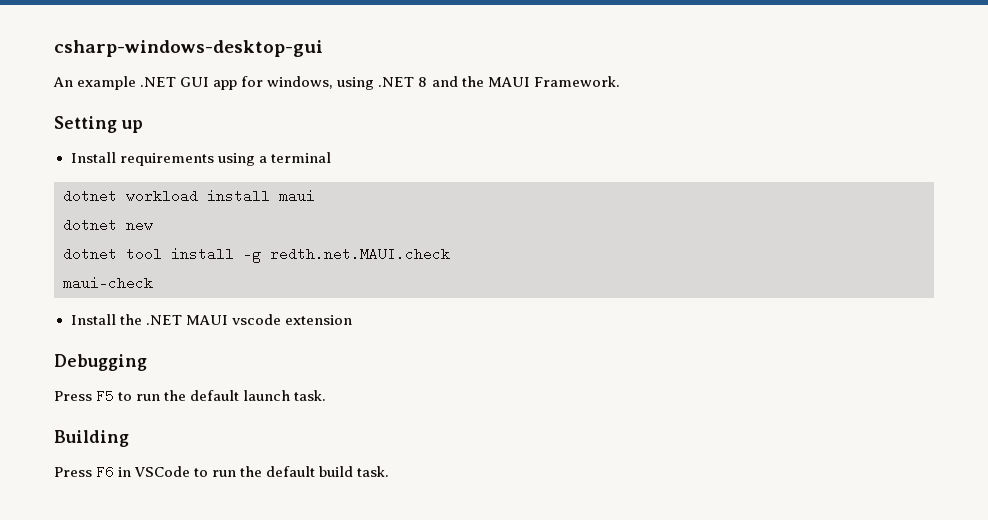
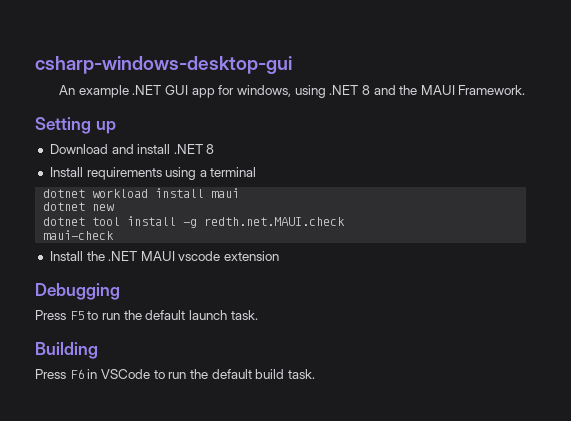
+ Download and install .NET 8

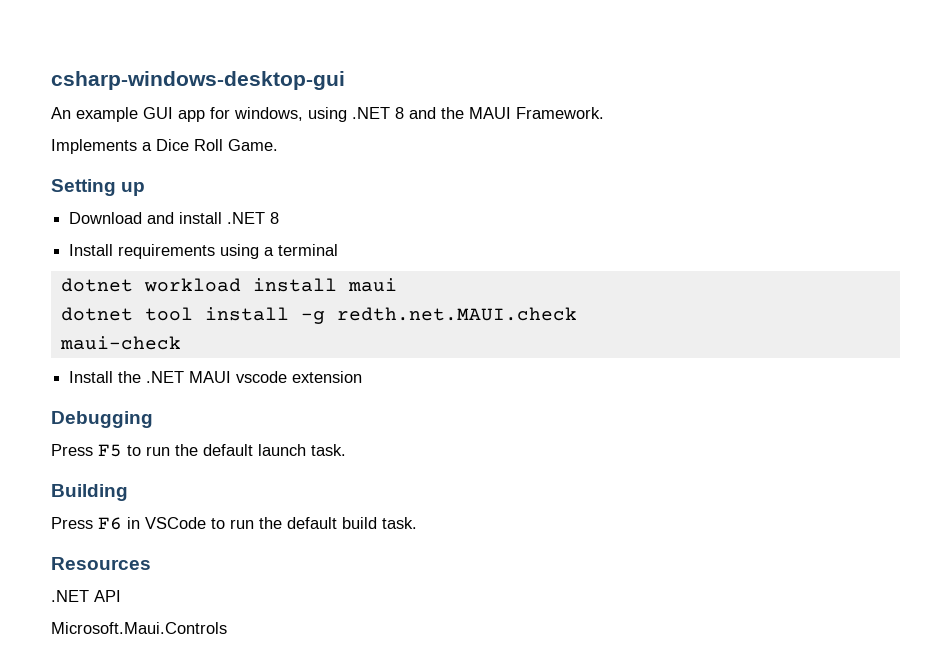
- An example .NET GUI app for windows, using .NET 8 and the MAUI Framework.
+ An example GUI app for windows, using .NET 8 and the MAUI Framework.
+ Implements a Dice Roll Game.
- dotnet new
+ Resources
+ .NET API
+ Microsoft.Maui.Controls

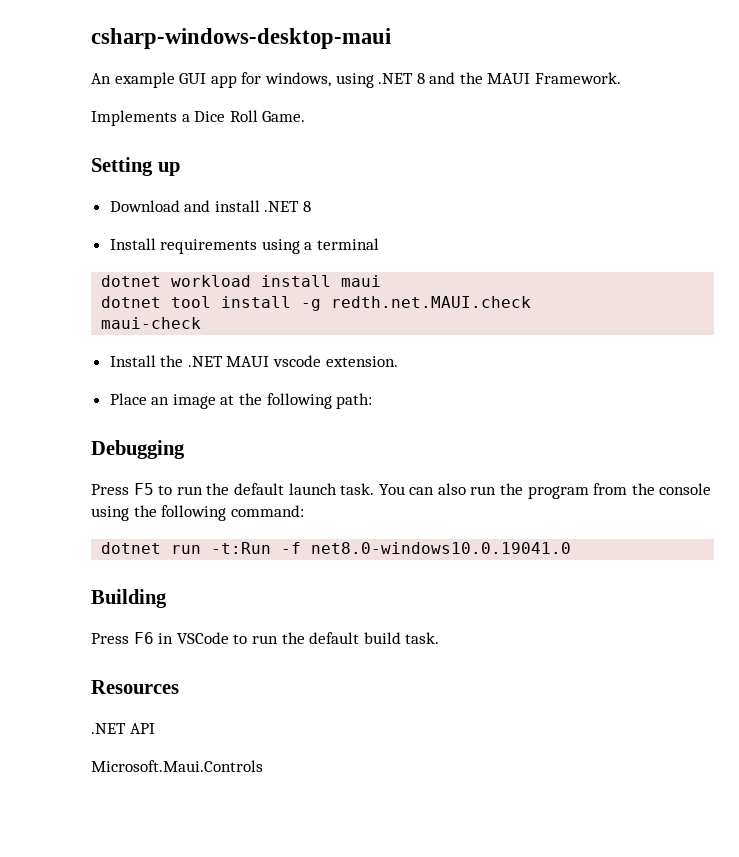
- csharp-windows-desktop-gui
+ csharp-windows-desktop-maui
- Install the .NET MAUI vscode extension
+ Install the .NET MAUI vscode extension.
+ Place an image at the following path:
+ You can also run the program from the console using the following command:
+ dotnet run -t:Run -f net8.0-windows10.0.19041.0

